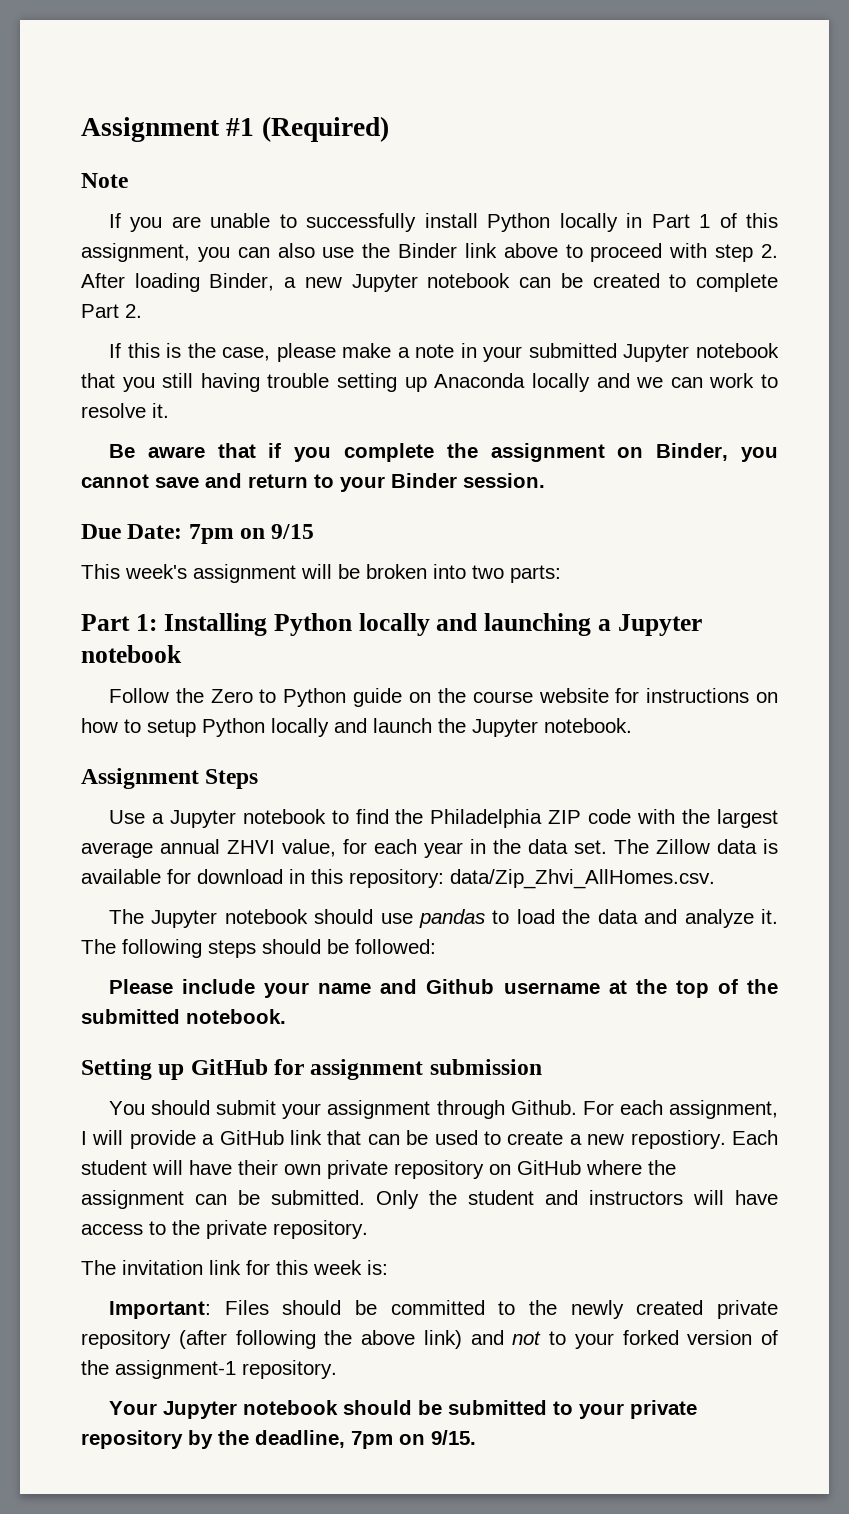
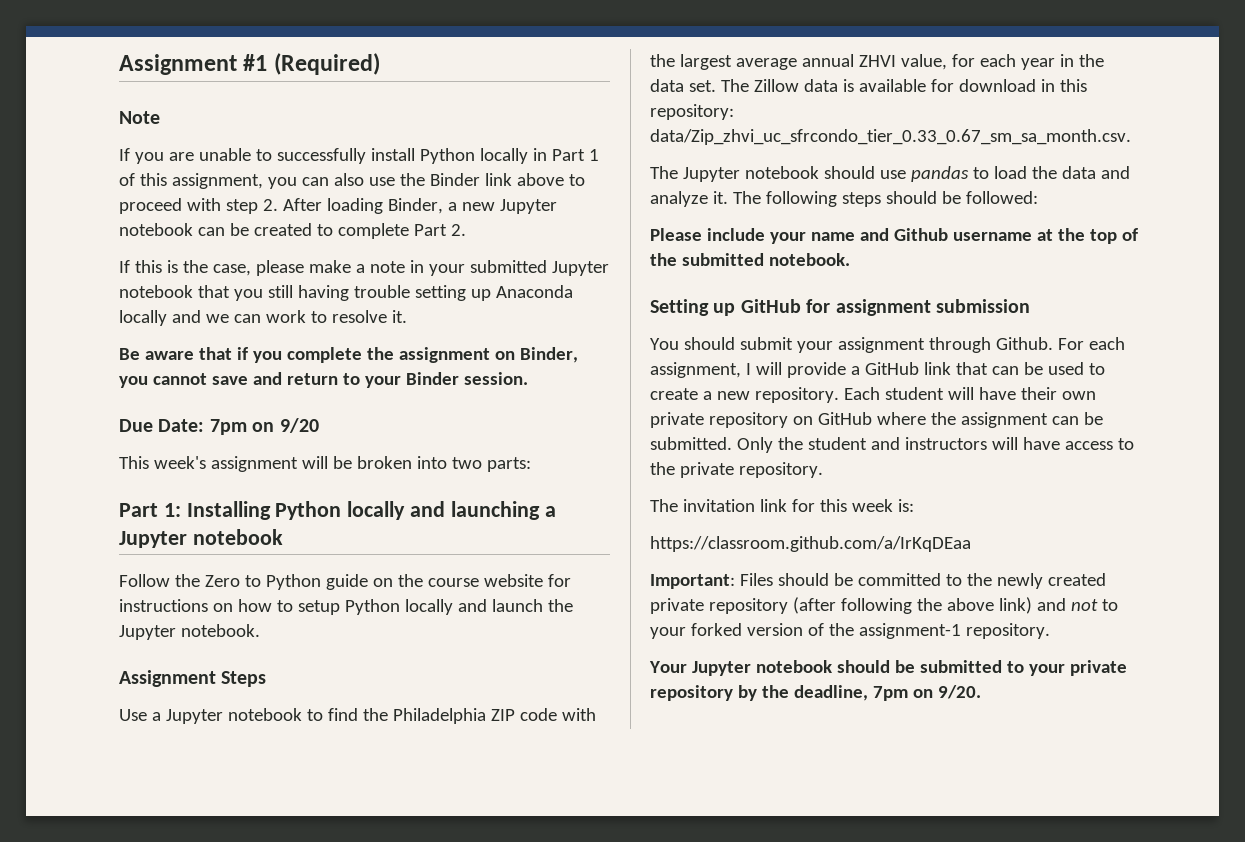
- Due Date: 7pm on 9/15
+ Due Date: 7pm on 9/20
- The Zillow data is available for download in this repository: data/Zip_Zhvi_AllHomes.csv.
+ The Zillow data is available for download in this repository: data/Zip_zhvi_uc_sfrcondo_tier_0.33_0.67_sm_sa_month.csv.
- For each assignment, I will provide a GitHub link that can be used to create a new repostiory.
+ For each assignment, I will provide a GitHub link that can be used to create a new repository.
+ https://classroom.github.com/a/IrKqDEaa
- Your Jupyter notebook should be submitted to your private repository by the deadline, 7pm on 9/15.
+ Your Jupyter notebook should be submitted to your private repository by the deadline, 7pm on 9/20.

